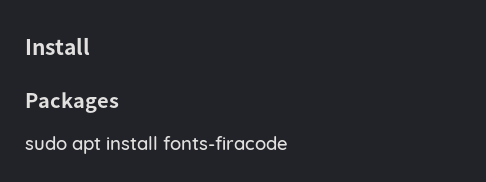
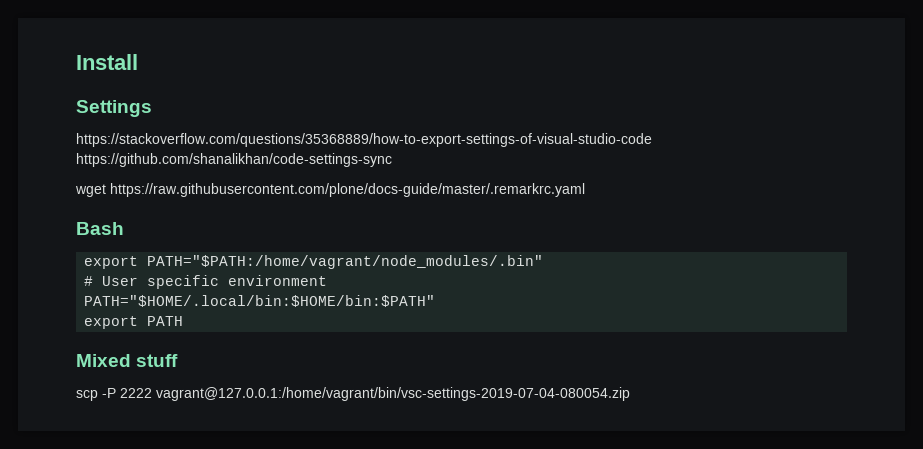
- Packages
- sudo apt install fonts-firacode
+ Settings
+ https://stackoverflow.com/questions/35368889/how-to-export-settings-of-visual-studio-code https://github.com/shanalikhan/code-settings-sync
+ wget https://raw.githubusercontent.com/plone/docs-guide/master/.remarkrc.yaml
+ Bash
+ export PATH="$PATH:/home/vagrant/node_modules/.bin"
+ # User specific environment
+ PATH="$HOME/.local/bin:$HOME/bin:$PATH"
+ export PATH
+ Mixed stuff
+ scp -P 2222 vagrant@127.0.0.1:/home/vagrant/bin/vsc-settings-2019-07-04-080054.zip

